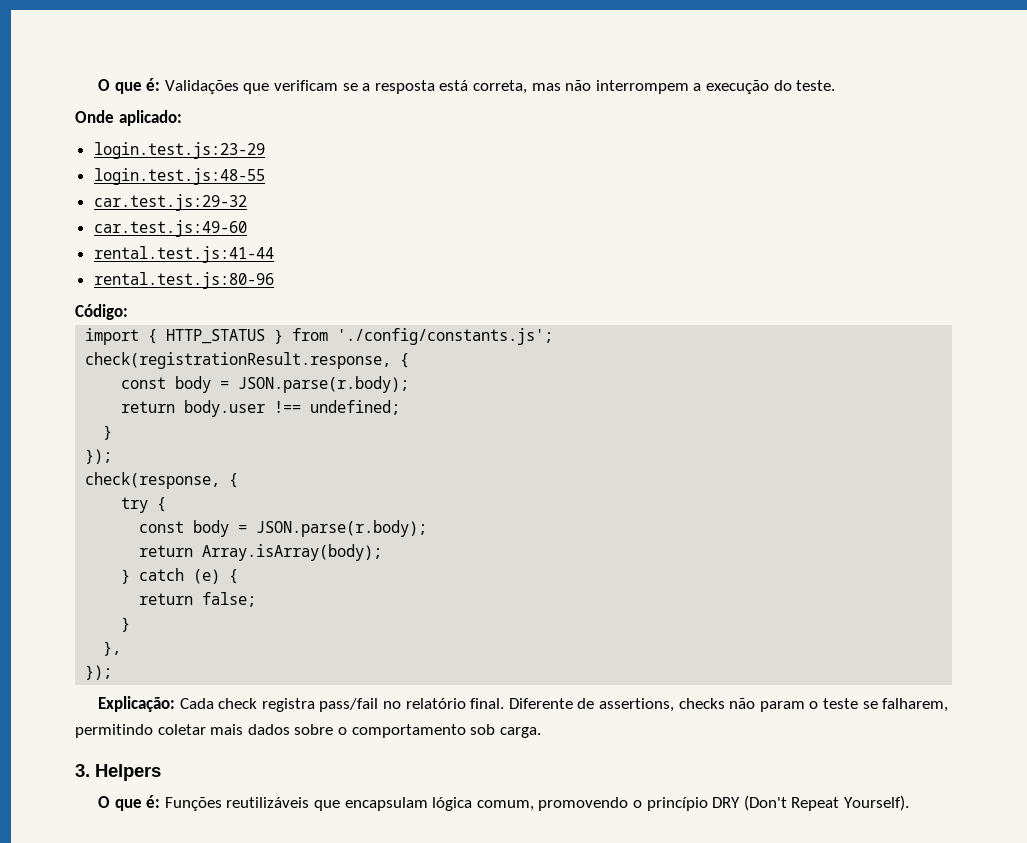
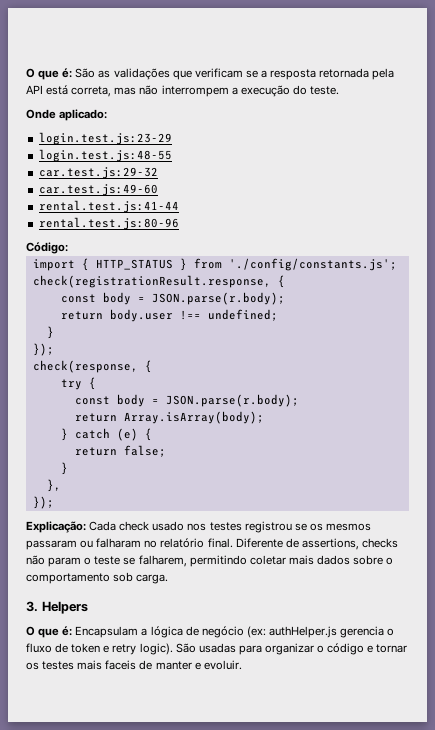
- O que é: Validações que verificam se a resposta está correta, mas não interrompem a execução do teste.
+ O que é: São as validações que verificam se a resposta retornada pela API está correta, mas não interrompem a execução do teste.
- Explicação: Cada check registra pass/fail no relatório final.
+ Explicação: Cada check usado nos testes registrou se os mesmos passaram ou falharam no relatório final.
- O que é: Funções reutilizáveis que encapsulam lógica comum, promovendo o princípio DRY (Don't Repeat Yourself).
+ O que é: Encapsulam a lógica de negócio (ex: authHelper.js gerencia o fluxo de token e retry logic). São usadas para organizar o código e tornar os testes mais faceis de manter e evoluir.

